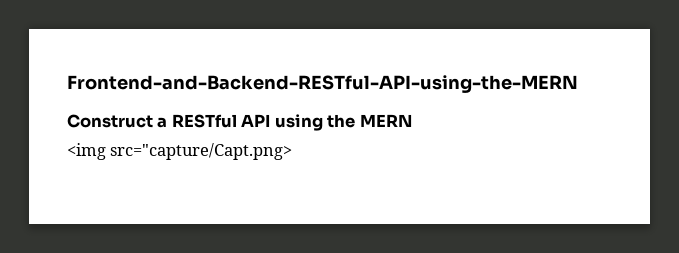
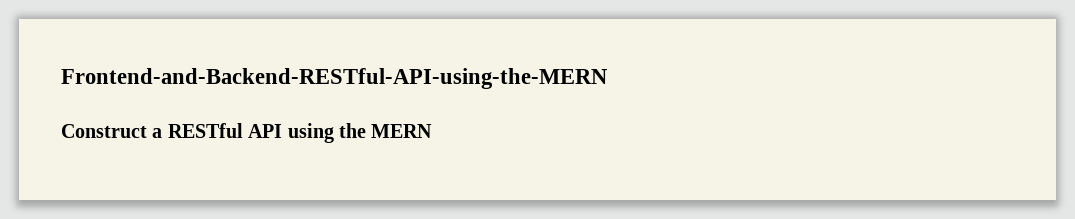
- <img src="capture/Capt.png>

